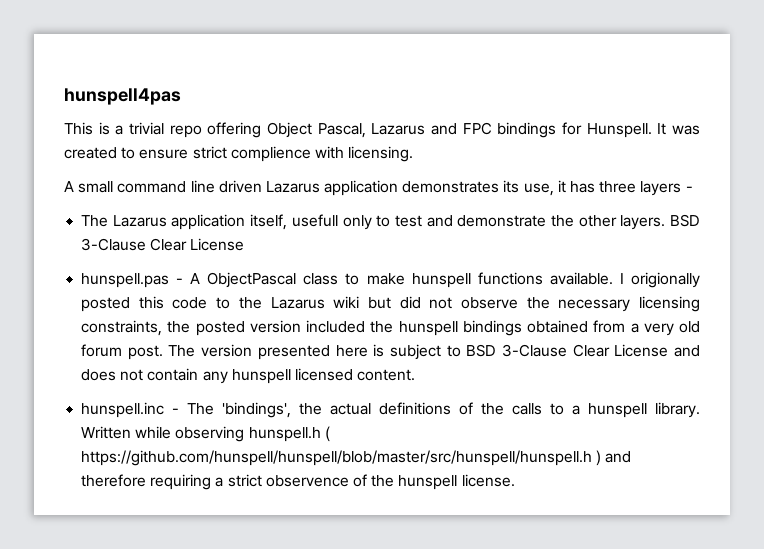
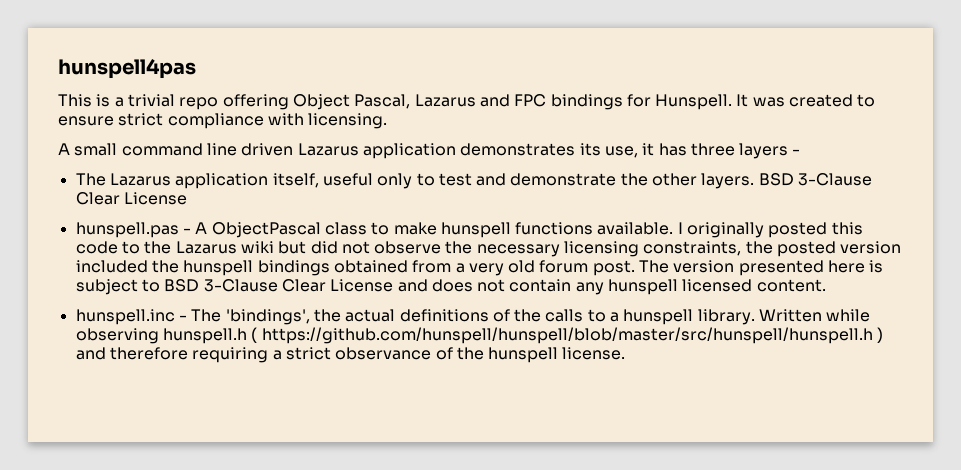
- It was created to ensure strict complience with licensing.
+ It was created to ensure strict compliance with licensing.
- The Lazarus application itself, usefull only to test and demonstrate the other layers.
+ The Lazarus application itself, useful only to test and demonstrate the other layers.
- I origionally posted this code to the Lazarus wiki but did not observe the necessary licensing constraints, the posted version included the hunspell bindings obtained from a very old forum post.
+ I originally posted this code to the Lazarus wiki but did not observe the necessary licensing constraints, the posted version included the hunspell bindings obtained from a very old forum post.
- Written while observing hunspell.h ( https://github.com/hunspell/hunspell/blob/master/src/hunspell/hunspell.h ) and therefore requiring a strict observence of the hunspell license.
+ Written while observing hunspell.h ( https://github.com/hunspell/hunspell/blob/master/src/hunspell/hunspell.h ) and therefore requiring a strict observance of the hunspell license.

